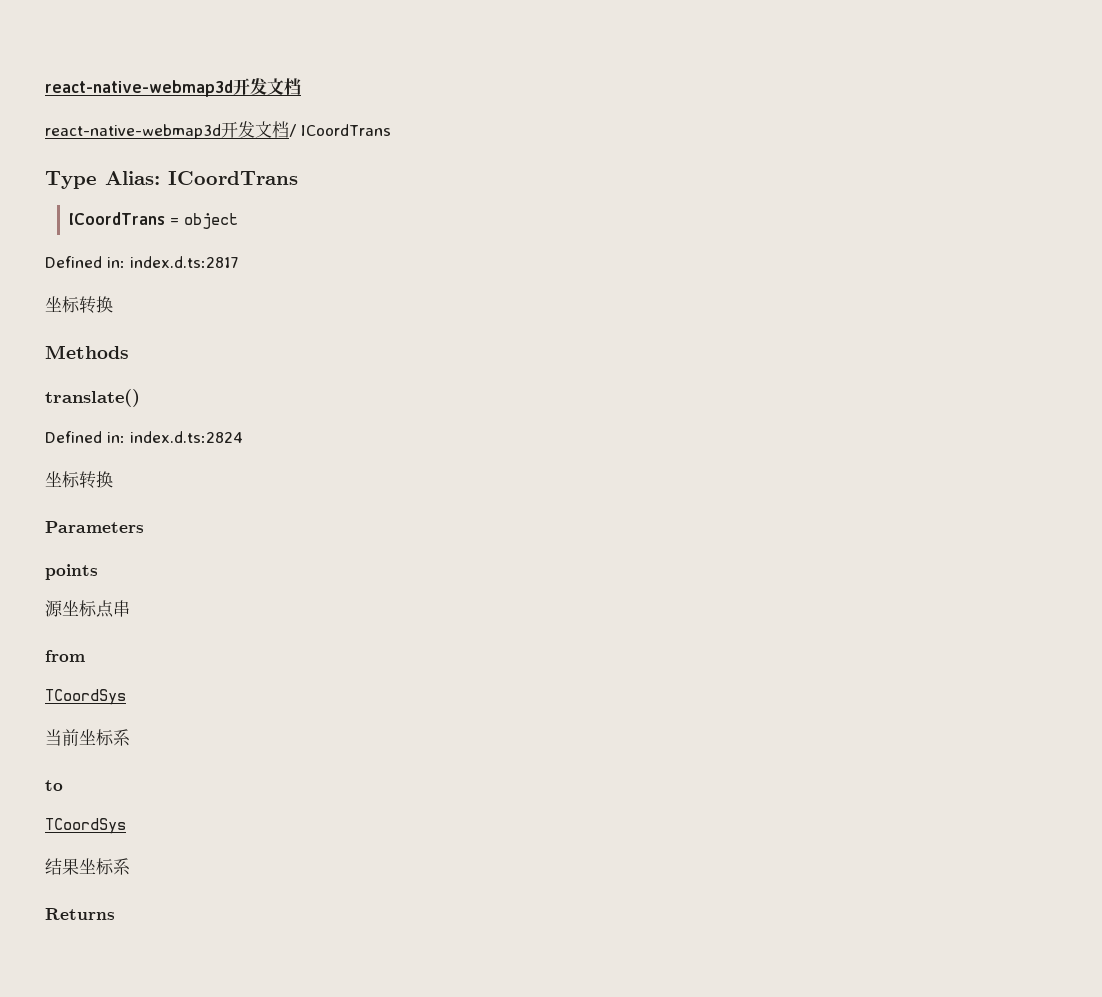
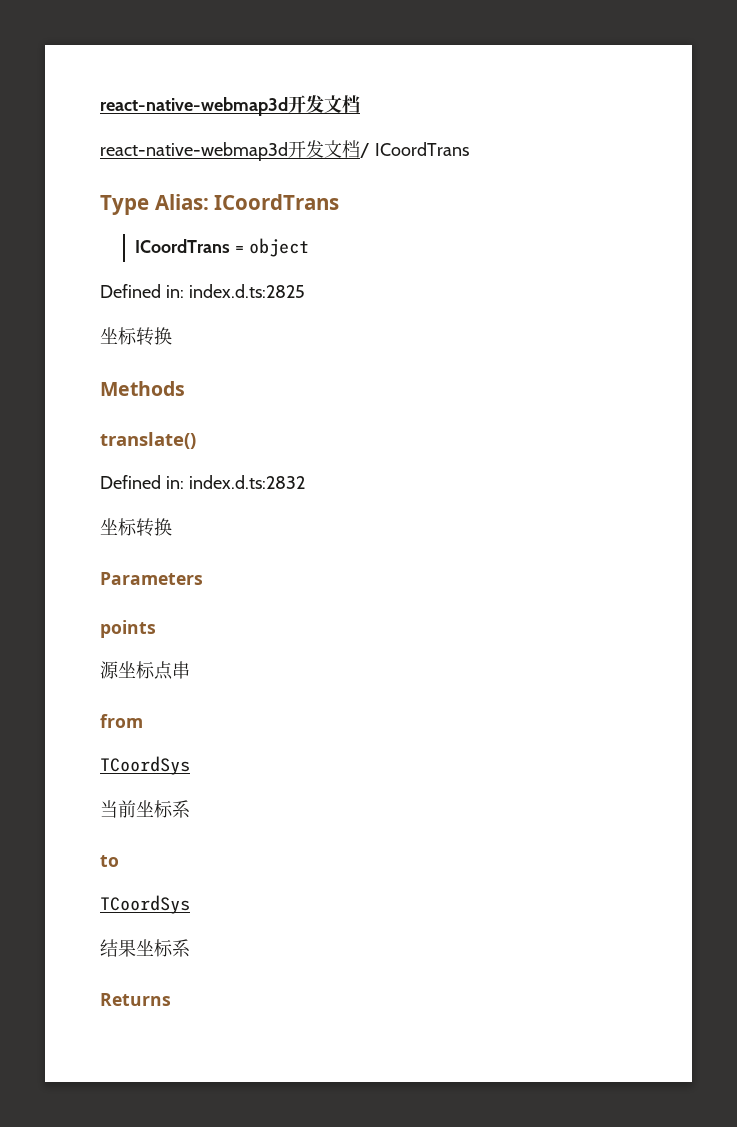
- Defined in: index.d.ts:2817
+ Defined in: index.d.ts:2825
- Defined in: index.d.ts:2824
+ Defined in: index.d.ts:2832

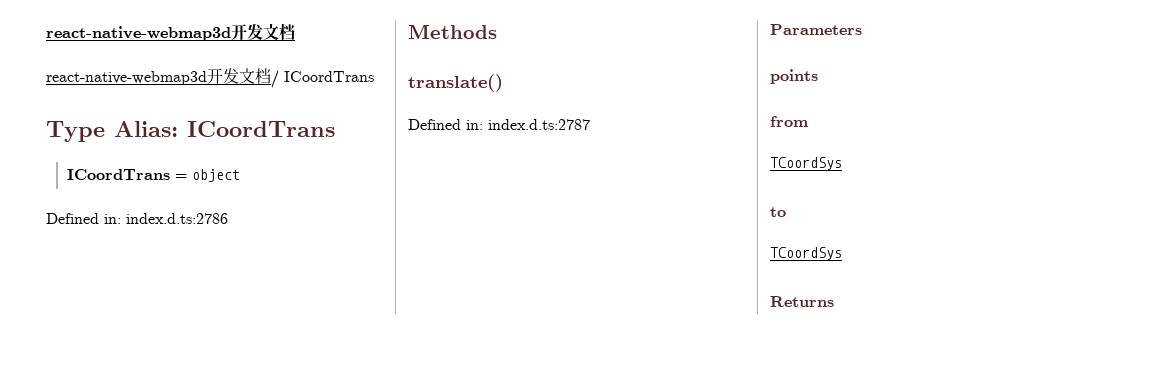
- Defined in: index.d.ts:2825
- 坐标转换
+ Defined in: index.d.ts:2786
- Defined in: index.d.ts:2832
- 坐标转换
+ Defined in: index.d.ts:2787
- 源坐标点串
- 当前坐标系
- 结果坐标系

